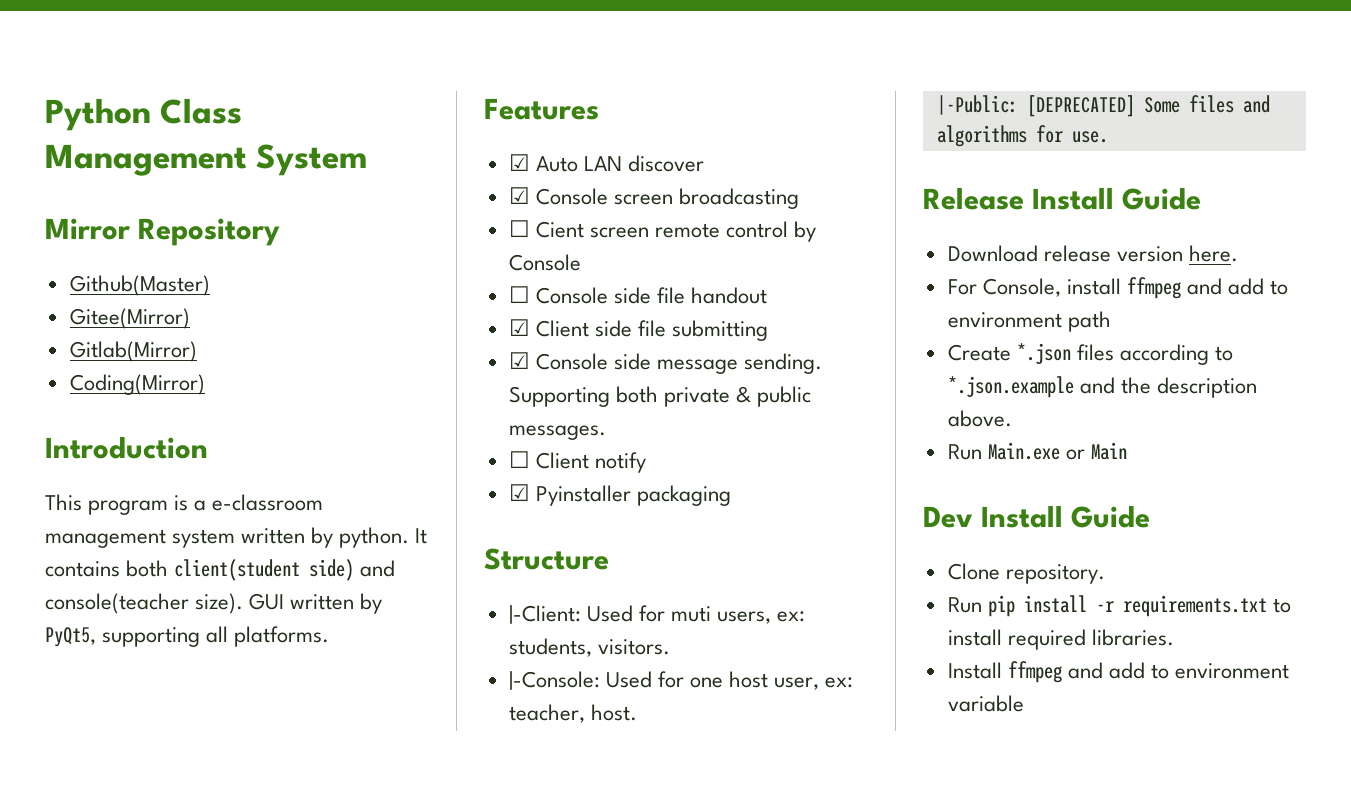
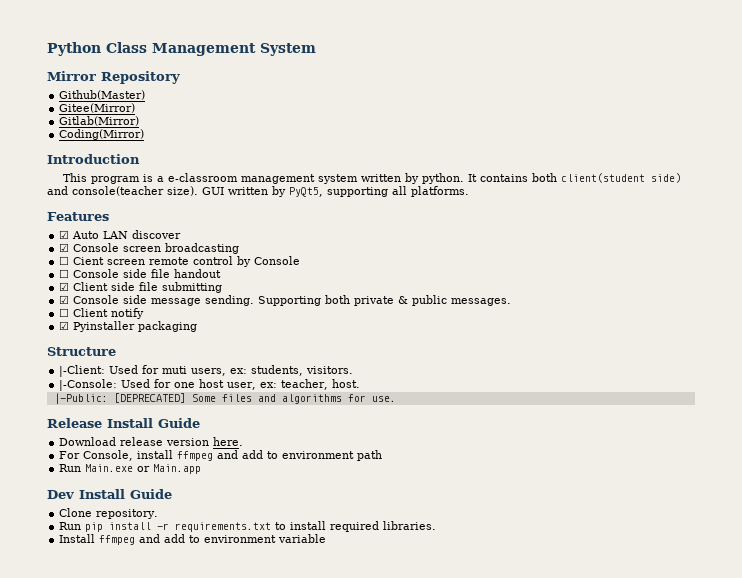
- Create *.json files according to *.json.example and the description above.
- Run Main.exe or Main
+ Run Main.exe or Main.app

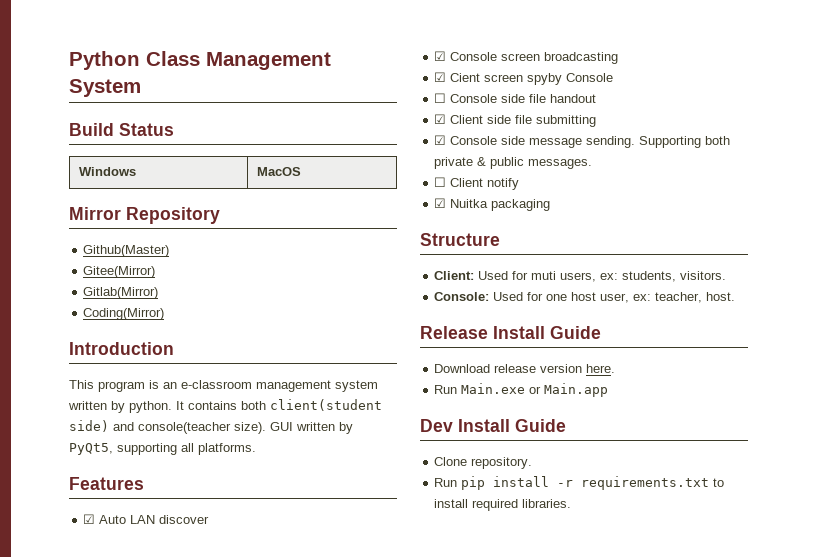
+ Build Status
+ Windows | MacOS
- This program is a e-classroom management system written by python.
+ This program is an e-classroom management system written by python.
- ☐ Cient screen remote control by Console
+ ☑ Cient screen spyby Console
- ☑ Pyinstaller packaging
+ ☑ Nuitka packaging
- |-Client: Used for muti users, ex: students, visitors.
+ Client: Used for muti users, ex: students, visitors.
- |-Console: Used for one host user, ex: teacher, host.
+ Console: Used for one host user, ex: teacher, host.
- |-Public: [DEPRECATED] Some files and algorithms for use.
- For Console, install ffmpeg and add to environment path
- Install ffmpeg and add to environment variable

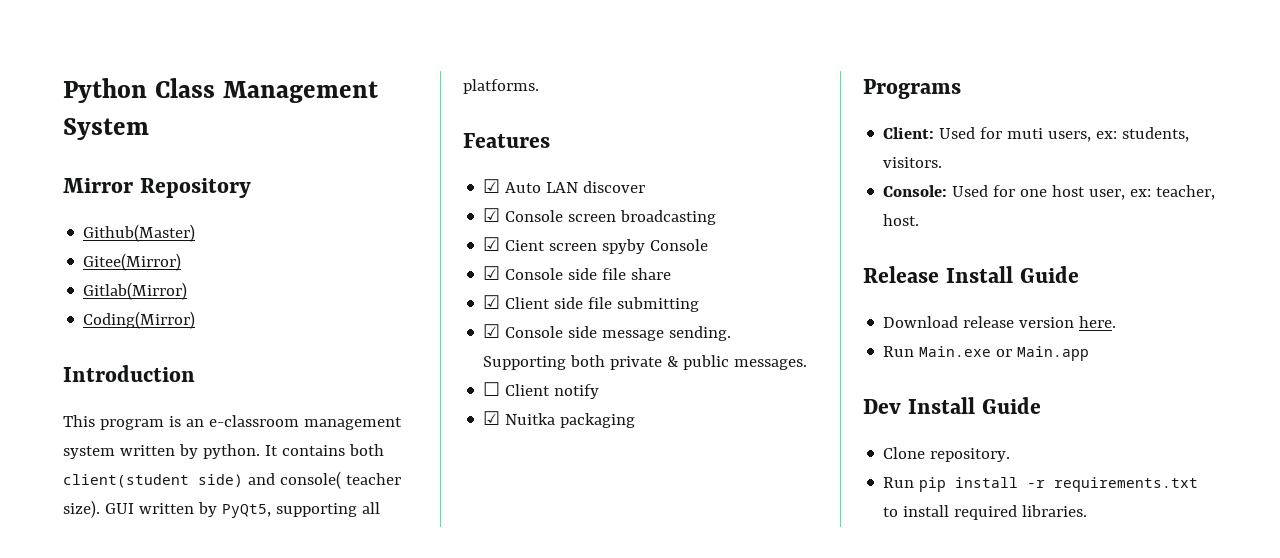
- Build Status
- Windows | MacOS
- It contains both client(student side) and console(teacher size).
+ It contains both client(student side) and console( teacher size).
- ☐ Console side file handout
+ ☑ Console side file share
- Structure
+ Programs

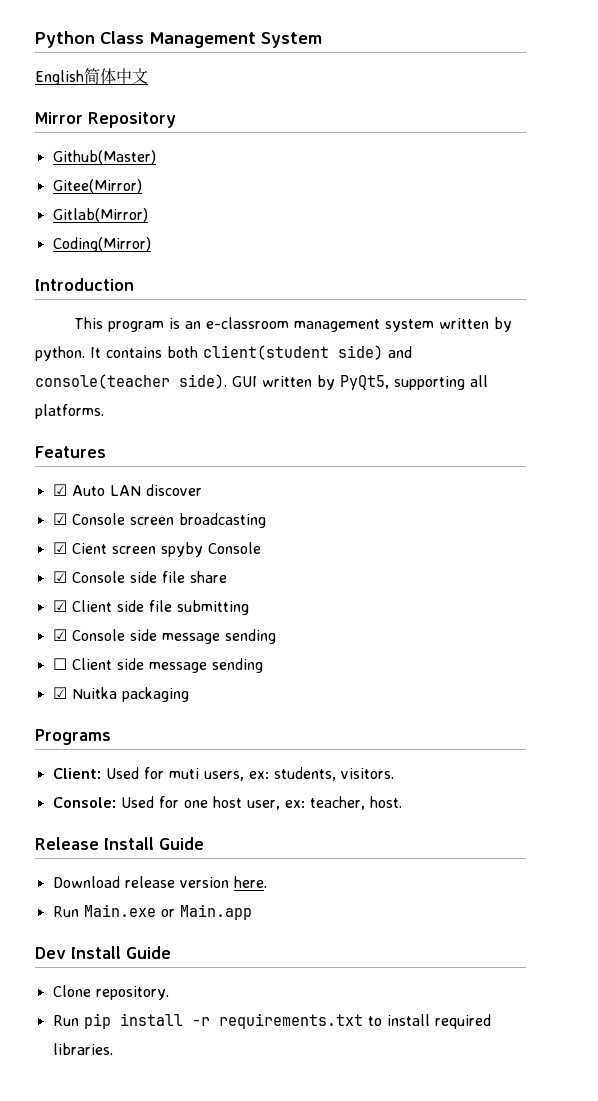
+ English简体中文
- It contains both client(student side) and console( teacher size).
+ It contains both client(student side) and console(teacher side).
- ☑ Console side message sending. Supporting both private & public messages.
+ ☑ Console side message sending
- ☐ Client notify
+ ☐ Client side message sending

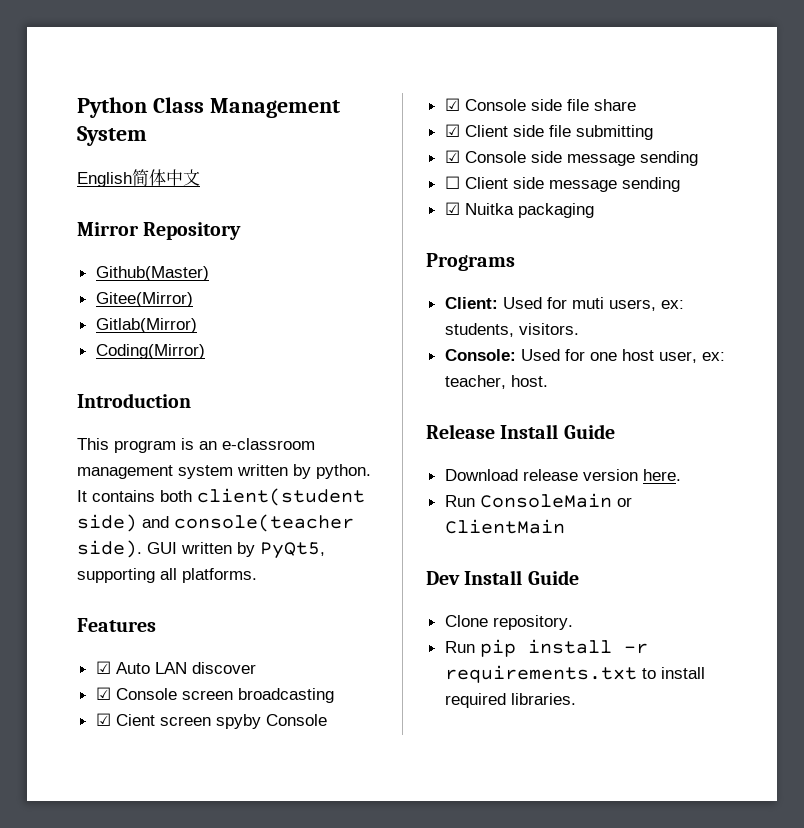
- Run Main.exe or Main.app
+ Run ConsoleMain or ClientMain

